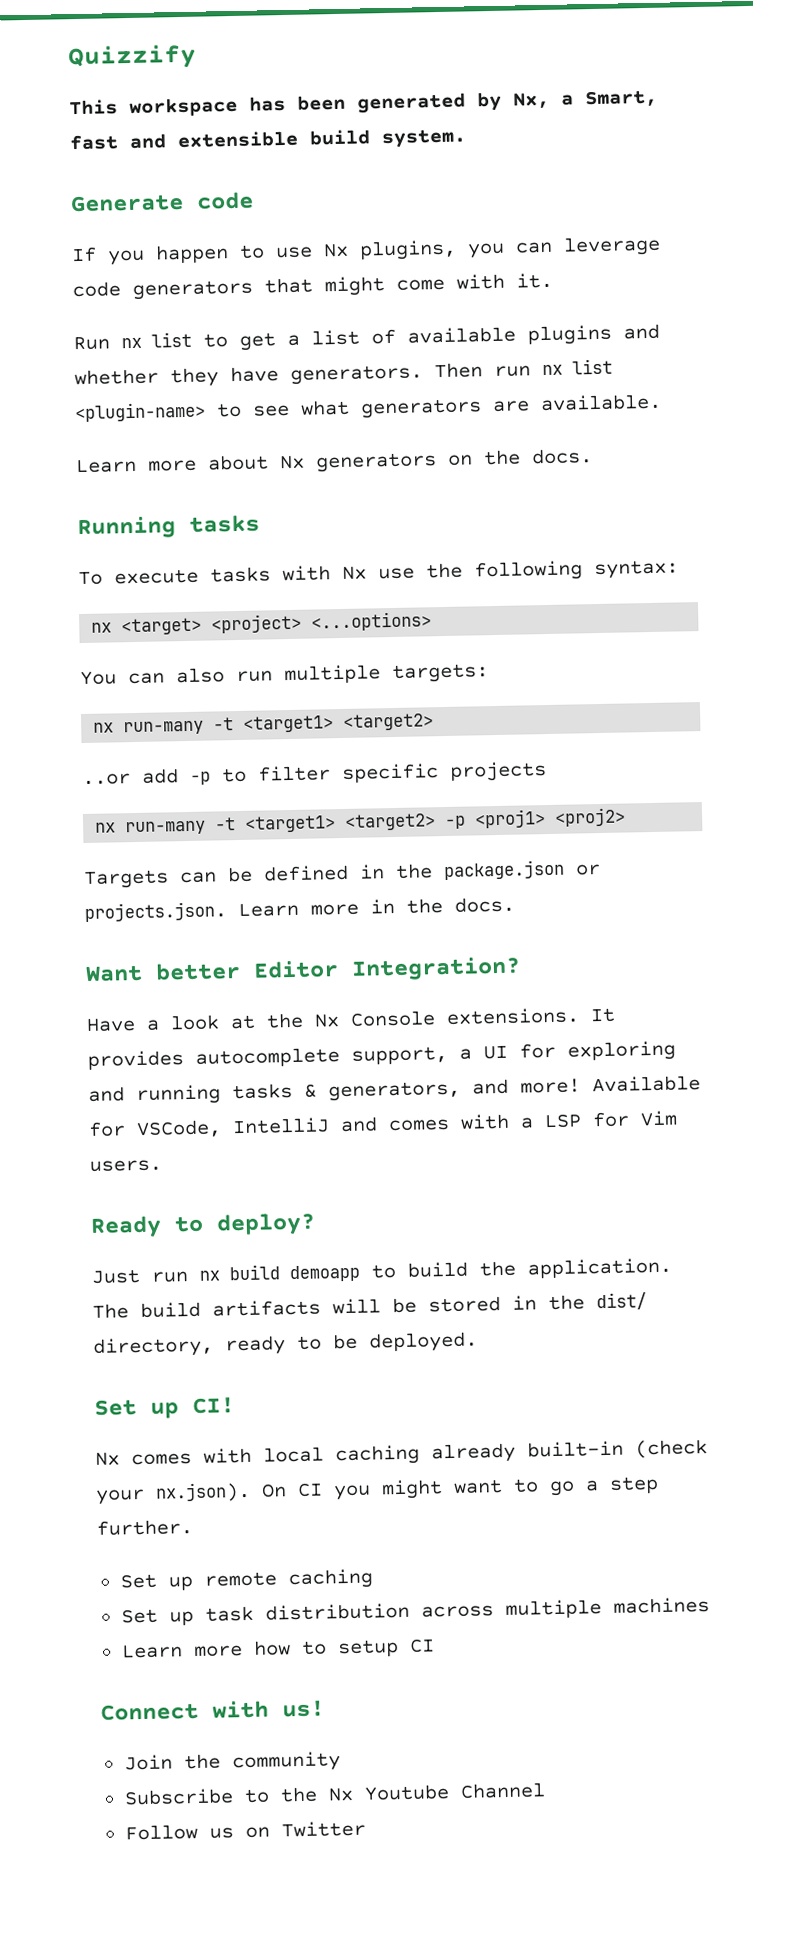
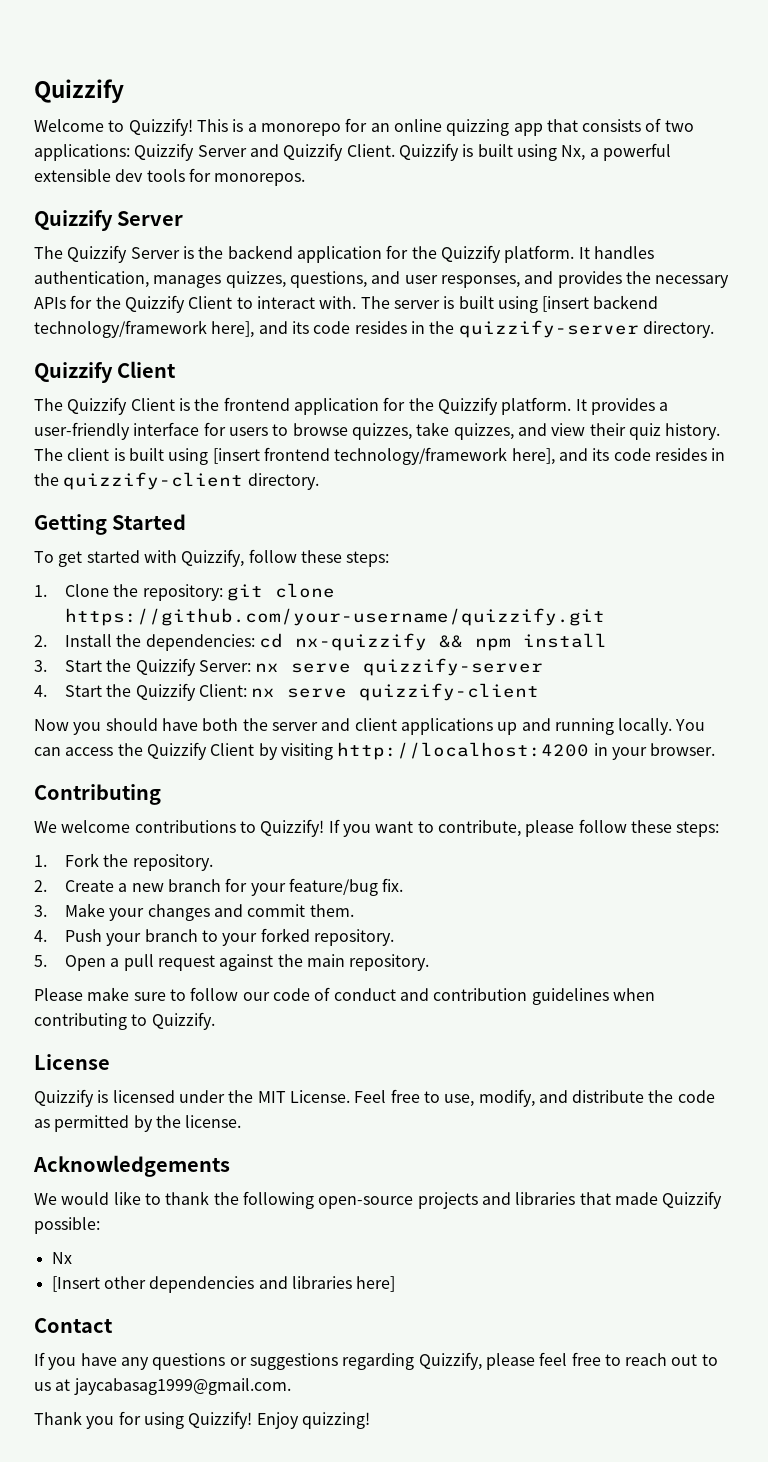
- This workspace has been generated by Nx, a Smart, fast and extensible build system.
- Generate code
- If you happen to use Nx plugins, you can leverage code generators that might come with it.
- Run nx list to get a list of available plugins and whether they have generators. Then run nx list <plugin-name> to see what generators are available.
- Learn more about Nx generators on the docs.
- Running tasks
- To execute tasks with Nx use the following syntax:
- nx <target> <project> <...options>
- You can also run multiple targets:
- nx run-many -t <target1> <target2>
- ..or add -p to filter specific projects
- nx run-many -t <target1> <target2> -p <proj1> <proj2>
- Targets can be defined in the package.json or projects.json. Learn more in the docs.
- Want better Editor Integration?
- Have a look at the Nx Console extensions. It provides autocomplete support, a UI for exploring and running tasks & generators, and more! Available for VSCode, IntelliJ and comes with a LSP for Vim users.
- Ready to deploy?
- Just run nx build demoapp to build the application. The build artifacts will be stored in the dist/ directory, ready to be deployed.
- Set up CI!
- Nx comes with local caching already built-in (check your nx.json). On CI you might want to go a step further.
- Set up remote caching
- Set up task distribution across multiple machines
- Learn more how to setup CI
- Connect with us!
- Join the community
- Subscribe to the Nx Youtube Channel
- Follow us on Twitter
+ Welcome to Quizzify! This is a monorepo for an online quizzing app that consists of two applications: Quizzify Server and Quizzify Client. Quizzify is built using Nx, a powerful extensible dev tools for monorepos.
+ Quizzify Server
+ The Quizzify Server is the backend application for the Quizzify platform. It handles authentication, manages quizzes, questions, and user responses, and provides the necessary APIs for the Quizzify Client to interact with. The server is built using [insert backend technology/framework here], and its code resides in the quizzify-server directory.
+ Quizzify Client
+ The Quizzify Client is the frontend application for the Quizzify platform. It provides a user-friendly interface for users to browse quizzes, take quizzes, and view their quiz history. The client is built using [insert frontend technology/framework here], and its code resides in the quizzify-client directory.
+ Getting Started
+ To get started with Quizzify, follow these steps:
+ 1. Clone the repository: git clone https://github.com/your-username/quizzify.git
+ 2. Install the dependencies: cd nx-quizzify && npm install
+ 3. Start the Quizzify Server: nx serve quizzify-server
+ 4. Start the Quizzify Client: nx serve quizzify-client
+ Now you should have both the server and client applications up and running locally. You can access the Quizzify Client by visiting http://localhost:4200 in your browser.
+ Contributing
+ We welcome contributions to Quizzify! If you want to contribute, please follow these steps:
+ 1. Fork the repository.
+ 2. Create a new branch for your feature/bug fix.
+ 3. Make your changes and commit them.
+ 4. Push your branch to your forked repository.
+ 5. Open a pull request against the main repository.
+ Please make sure to follow our code of conduct and contribution guidelines when contributing to Quizzify.
+ License
+ Quizzify is licensed under the MIT License. Feel free to use, modify, and distribute the code as permitted by the license.
+ Acknowledgements
+ We would like to thank the following open-source projects and libraries that made Quizzify possible:
+ Nx
+ [Insert other dependencies and libraries here]
+ Contact
+ If you have any questions or suggestions regarding Quizzify, please feel free to reach out to us at jaycabasag1999@gmail.com.
+ Thank you for using Quizzify! Enjoy quizzing!

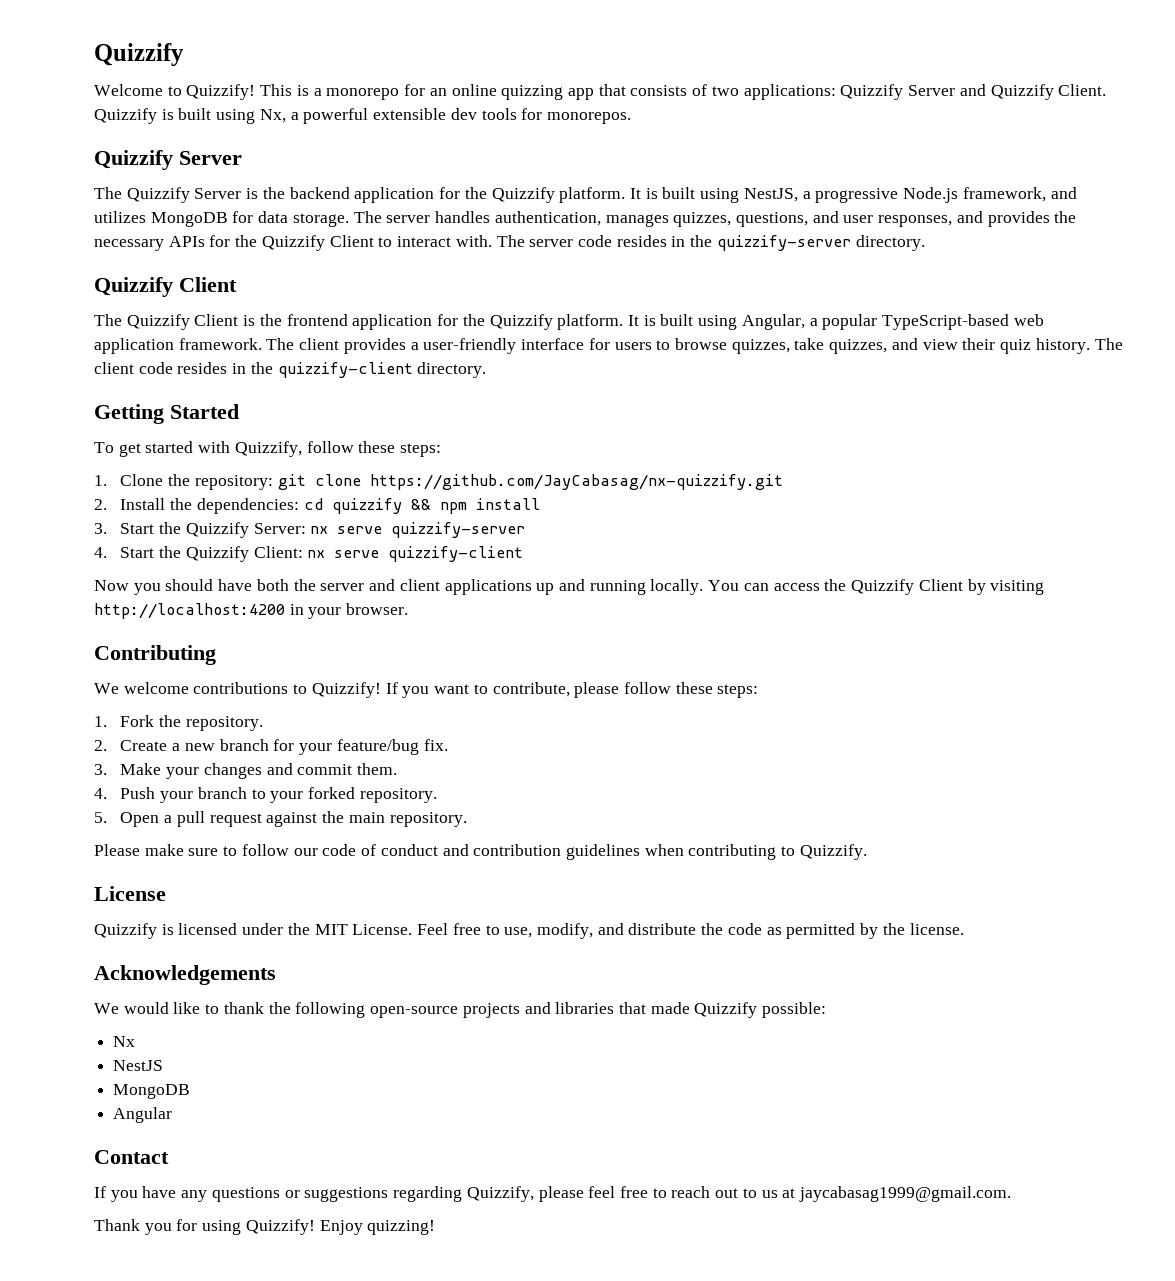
- It handles authentication, manages quizzes, questions, and user responses, and provides the necessary APIs for the Quizzify Client to interact with.
+ It is built using NestJS, a progressive Node.js framework, and utilizes MongoDB for data storage. The server handles authentication, manages quizzes, questions, and user responses, and provides the necessary APIs for the Quizzify Client to interact with.
- The server is built using [insert backend technology/framework here], and its code resides in the quizzify-server directory.
+ The server code resides in the quizzify-server directory.
- It provides a user-friendly interface for users to browse quizzes, take quizzes, and view their quiz history.
+ It is built using Angular, a popular TypeScript-based web application framework. The client provides a user-friendly interface for users to browse quizzes, take quizzes, and view their quiz history.
- The client is built using [insert frontend technology/framework here], and its code resides in the quizzify-client directory.
+ The client code resides in the quizzify-client directory.
- 1. Clone the repository: git clone https://github.com/your-username/quizzify.git
+ 1. Clone the repository: git clone https://github.com/JayCabasag/nx-quizzify.git
- 2. Install the dependencies: cd nx-quizzify && npm install
+ 2. Install the dependencies: cd quizzify && npm install
- [Insert other dependencies and libraries here]
+ NestJS
+ MongoDB
+ Angular

